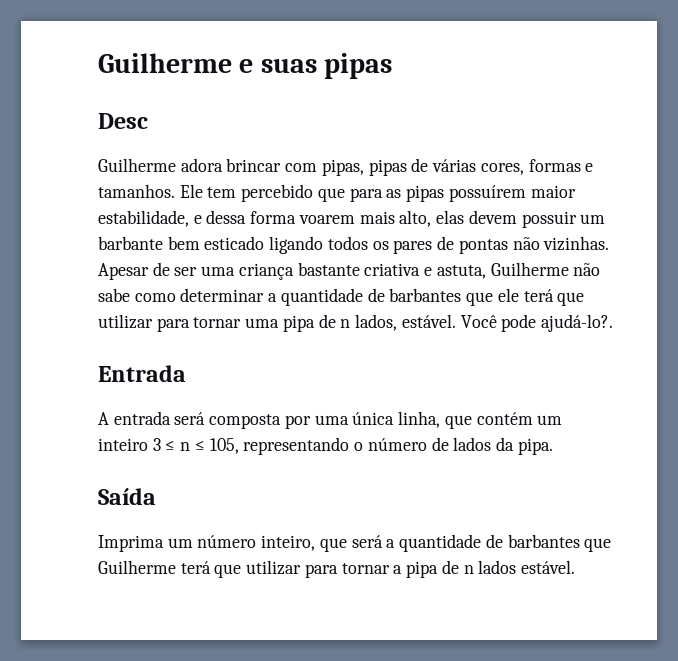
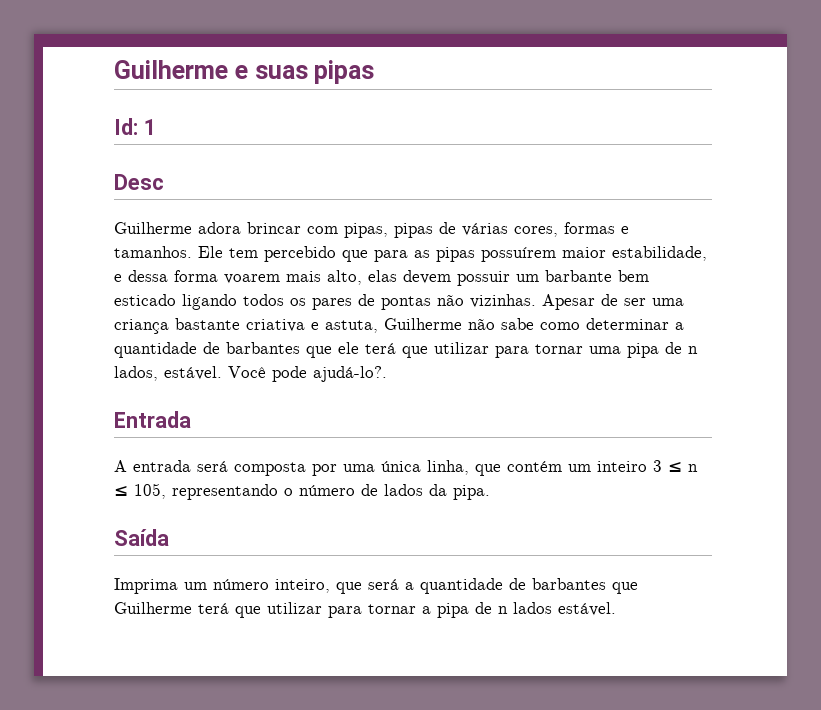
+ Id: 1

